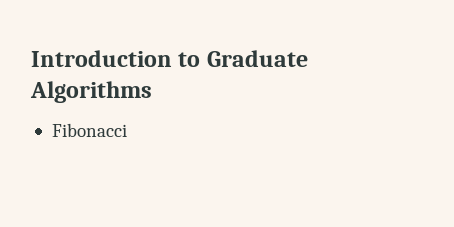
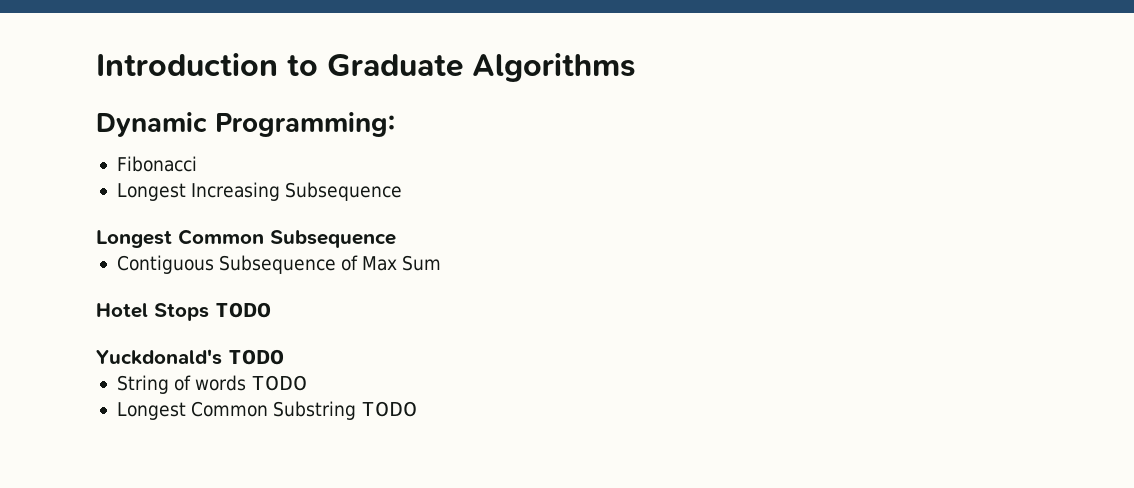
+ Dynamic Programming:
+ Longest Increasing Subsequence
+ Longest Common Subsequence
+ Contiguous Subsequence of Max Sum
+ Hotel Stops TODO
+ Yuckdonald's TODO
+ String of words TODO
+ Longest Common Substring TODO

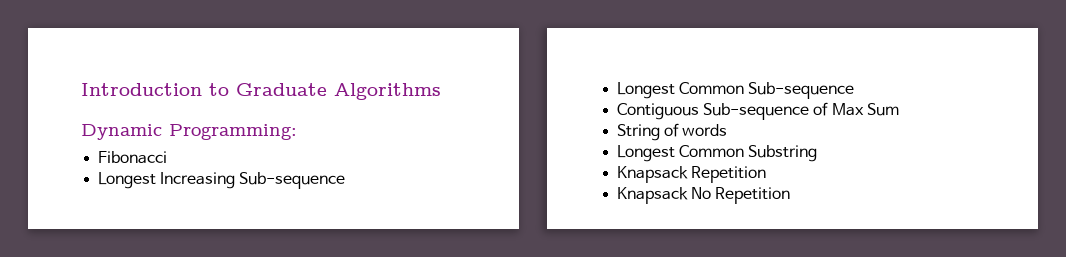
- Longest Increasing Subsequence
- Longest Common Subsequence
+ Longest Increasing Sub-sequence
+ Longest Common Sub-sequence
- Contiguous Subsequence of Max Sum
+ Contiguous Sub-sequence of Max Sum
- Hotel Stops TODO
- Yuckdonald's TODO
- String of words TODO
+ String of words
- Longest Common Substring TODO
+ Longest Common Substring
+ Knapsack Repetition
+ Knapsack No Repetition

